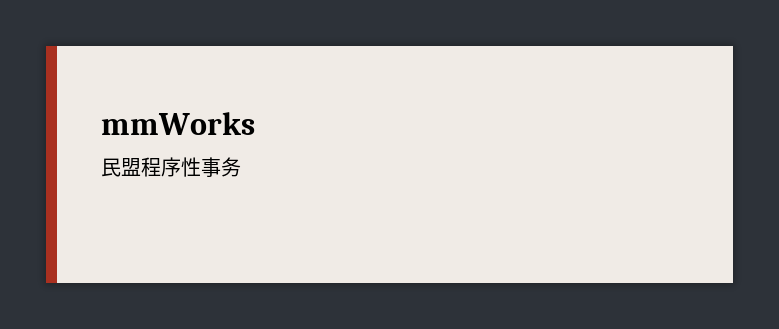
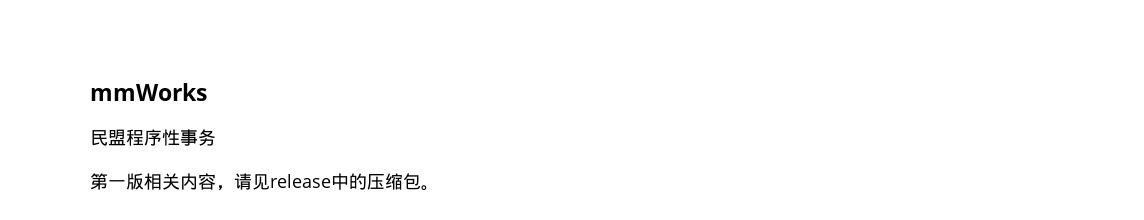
+ 第一版相关内容，请见release中的压缩包。

